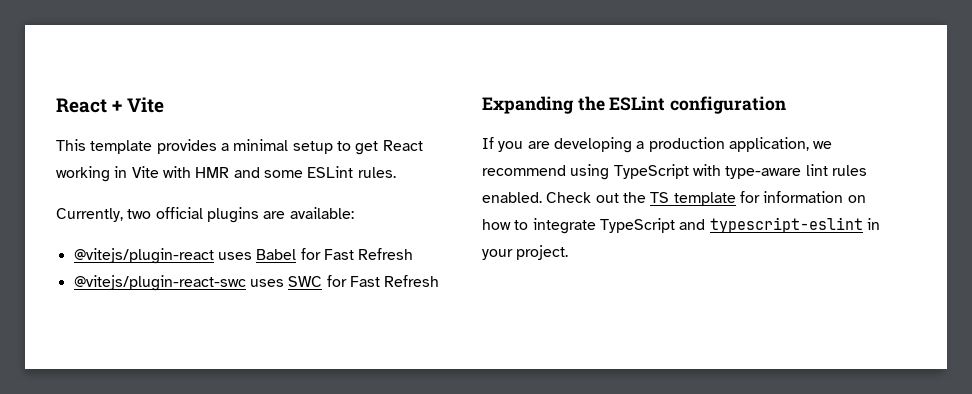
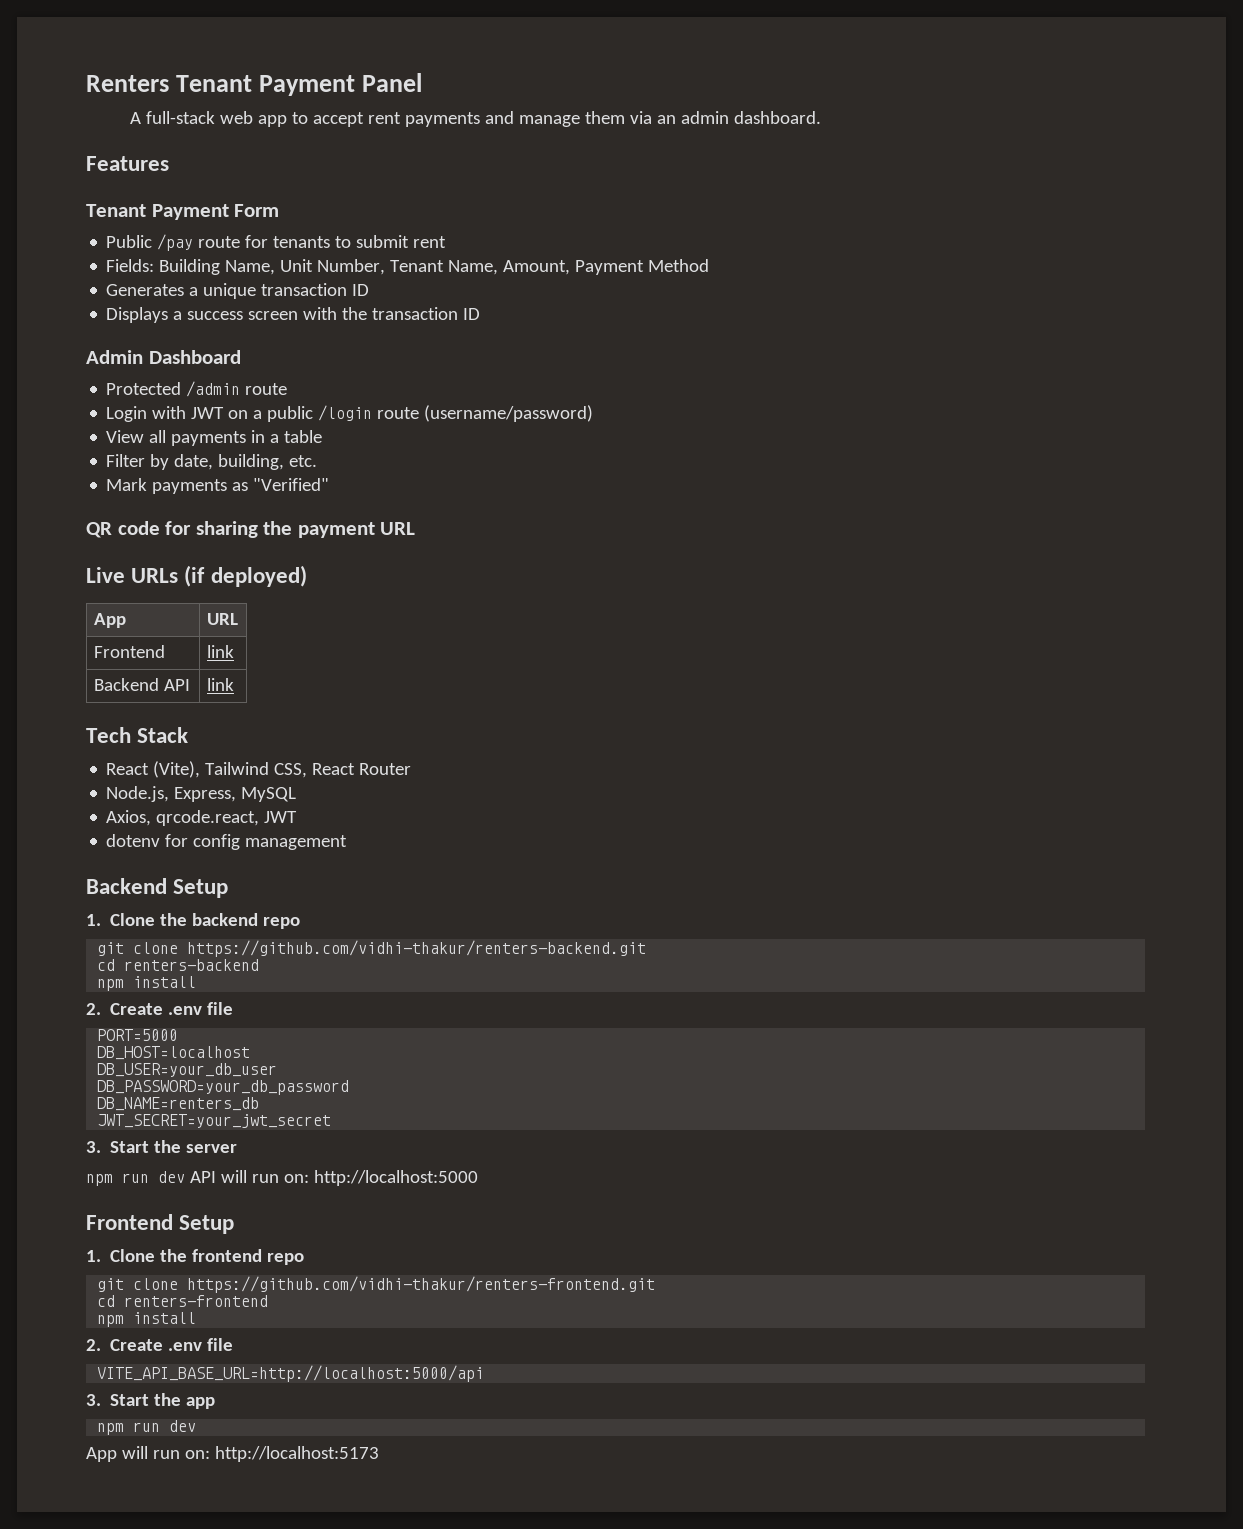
- React + Vite
- This template provides a minimal setup to get React working in Vite with HMR and some ESLint rules.
- Currently, two official plugins are available:
- @vitejs/plugin-react uses Babel for Fast Refresh
- @vitejs/plugin-react-swc uses SWC for Fast Refresh
- Expanding the ESLint configuration
- If you are developing a production application, we recommend using TypeScript with type-aware lint rules enabled. Check out the TS template for information on how to integrate TypeScript and typescript-eslint in your project.
+ Renters Tenant Payment Panel
+ A full-stack web app to accept rent payments and manage them via an admin dashboard.
+ Features
+ Tenant Payment Form
+ Public /pay route for tenants to submit rent
+ Fields: Building Name, Unit Number, Tenant Name, Amount, Payment Method
+ Generates a unique transaction ID
+ Displays a success screen with the transaction ID
+ Admin Dashboard
+ Protected /admin route
+ Login with JWT on a public /login route (username/password)
+ View all payments in a table
+ Filter by date, building, etc.
+ Mark payments as "Verified"
+ QR code for sharing the payment URL
+ Live URLs (if deployed)
+ App | URL
+ Frontend | link
+ Backend API | link
+ Tech Stack
+ React (Vite), Tailwind CSS, React Router
+ Node.js, Express, MySQL
+ Axios, qrcode.react, JWT
+ dotenv for config management
+ Backend Setup
+ 1. Clone the backend repo
+ git clone https://github.com/vidhi-thakur/renters-backend.git
+ cd renters-backend
+ npm install
+ 2. Create .env file
+ PORT=5000
+ DB_HOST=localhost
+ DB_USER=your_db_user
+ DB_PASSWORD=your_db_password
+ DB_NAME=renters_db
+ JWT_SECRET=your_jwt_secret
+ 3. Start the server
+ npm run dev API will run on: http://localhost:5000
+ Frontend Setup
+ 1. Clone the frontend repo
+ git clone https://github.com/vidhi-thakur/renters-frontend.git
+ cd renters-frontend
+ npm install
+ 2. Create .env file
+ VITE_API_BASE_URL=http://localhost:5000/api
+ 3. Start the app
+ npm run dev
+ App will run on: http://localhost:5173

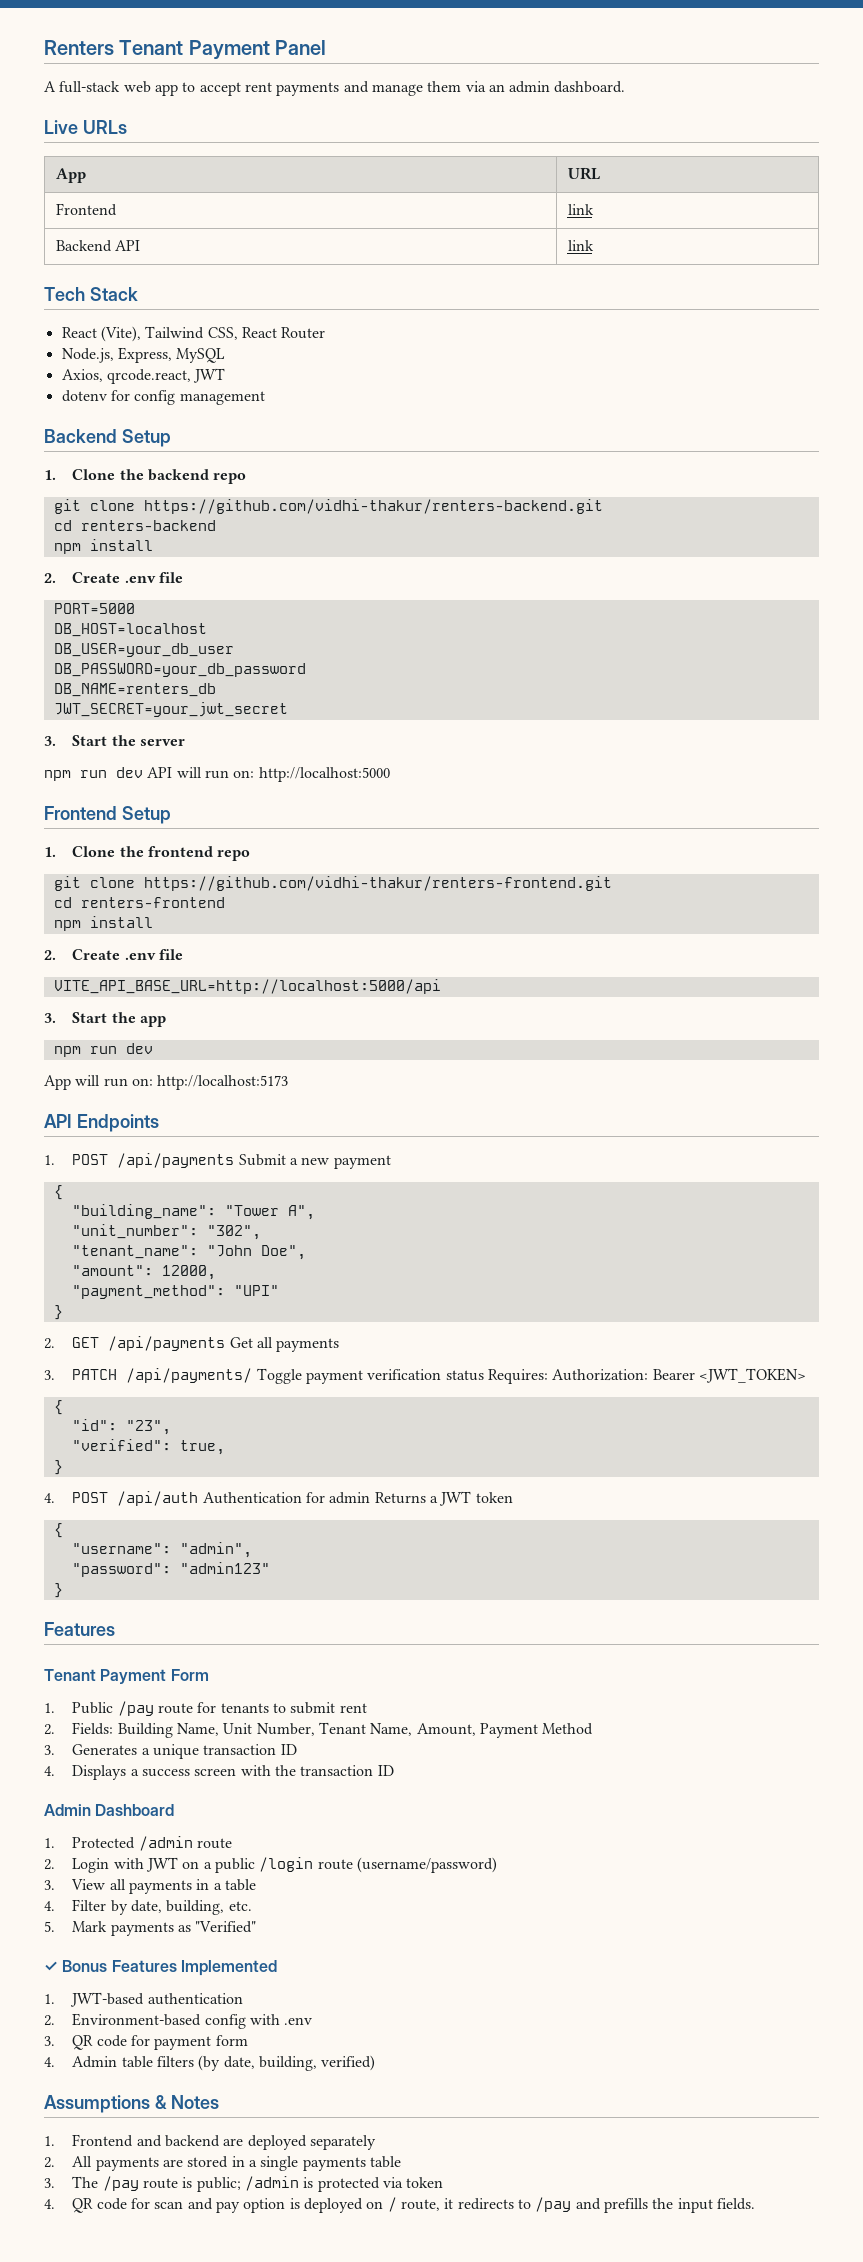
- Features
- Tenant Payment Form
- Public /pay route for tenants to submit rent
- Fields: Building Name, Unit Number, Tenant Name, Amount, Payment Method
- Generates a unique transaction ID
- Displays a success screen with the transaction ID
- Admin Dashboard
- Protected /admin route
- Login with JWT on a public /login route (username/password)
- View all payments in a table
- Filter by date, building, etc.
- Mark payments as "Verified"
- QR code for sharing the payment URL
- Live URLs (if deployed)
+ Live URLs
+ API Endpoints
+ 1. POST /api/payments Submit a new payment
+ {
+ "building_name": "Tower A",
+ "unit_number": "302",
+ "tenant_name": "John Doe",
+ "amount": 12000,
+ "payment_method": "UPI"
+ }
+ 2. GET /api/payments Get all payments
+ 3. PATCH /api/payments/ Toggle payment verification status Requires: Authorization: Bearer <JWT_TOKEN>
+ {
+ "id": "23",
+ "verified": true,
+ }
+ 4. POST /api/auth Authentication for admin Returns a JWT token
+ {
+ "username": "admin",
+ "password": "admin123"
+ }
+ Features
+ Tenant Payment Form
+ 1. Public /pay route for tenants to submit rent
+ 2. Fields: Building Name, Unit Number, Tenant Name, Amount, Payment Method
+ 3. Generates a unique transaction ID
+ 4. Displays a success screen with the transaction ID
+ Admin Dashboard
+ 1. Protected /admin route
+ 2. Login with JWT on a public /login route (username/password)
+ 3. View all payments in a table
+ 4. Filter by date, building, etc.
+ 5. Mark payments as "Verified"
+ ✓ Bonus Features Implemented
+ 1. JWT-based authentication
+ 2. Environment-based config with .env
+ 3. QR code for payment form
+ 4. Admin table filters (by date, building, verified)
+ Assumptions & Notes
+ 1. Frontend and backend are deployed separately
+ 2. All payments are stored in a single payments table
+ 3. The /pay route is public; /admin is protected via token
+ 4. QR code for scan and pay option is deployed on / route, it redirects to /pay and prefills the input fields.

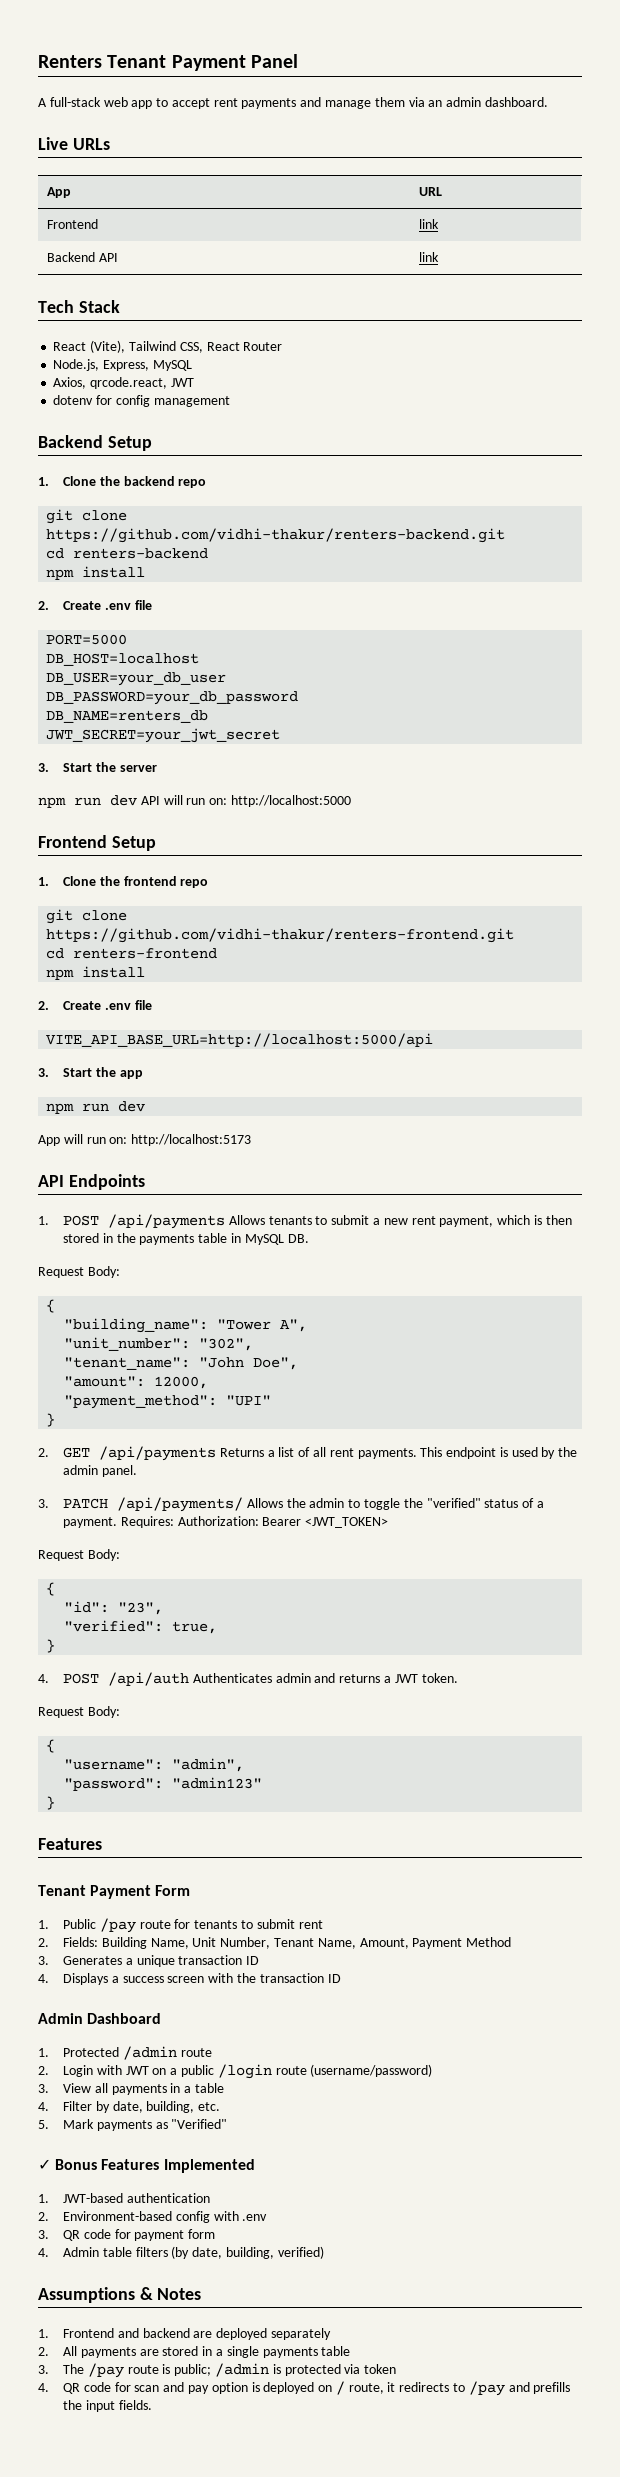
- 1. POST /api/payments Submit a new payment
+ 1. POST /api/payments Allows tenants to submit a new rent payment, which is then stored in the payments table in MySQL DB.
+ Request Body:
- 2. GET /api/payments Get all payments
- 3. PATCH /api/payments/ Toggle payment verification status Requires: Authorization: Bearer <JWT_TOKEN>
+ 2. GET /api/payments Returns a list of all rent payments. This endpoint is used by the admin panel.
+ 3. PATCH /api/payments/ Allows the admin to toggle the "verified" status of a payment. Requires: Authorization: Bearer <JWT_TOKEN>
+ Request Body:
- 4. POST /api/auth Authentication for admin Returns a JWT token
+ 4. POST /api/auth Authenticates admin and returns a JWT token.
+ Request Body:

